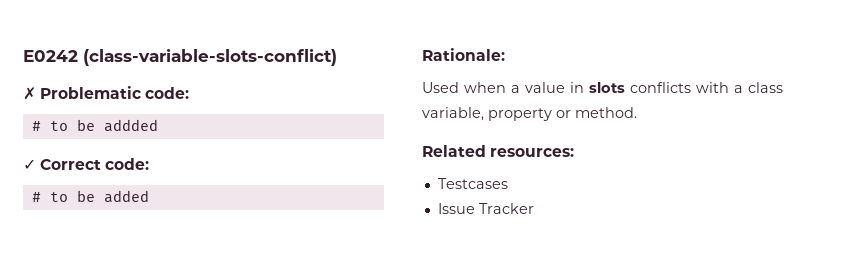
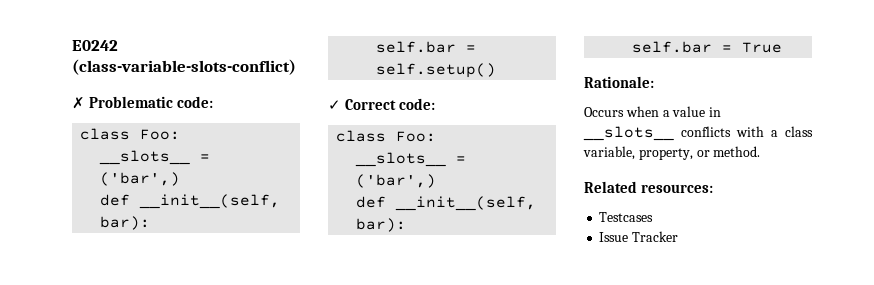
  ✗ Problematic code:
- # to be addded
+ class Foo:
+ __slots__ = ('bar',)
+ def __init__(self, bar):
+ self.bar = self.setup()
  ✓ Correct code:
- # to be added
+ class Foo:
+ __slots__ = ('bar',)
+ def __init__(self, bar):
+ self.bar = True
- Used when a value in slots conflicts with a class variable, property or method.
+ Occurs when a value in __slots__ conflicts with a class variable, property, or method.

